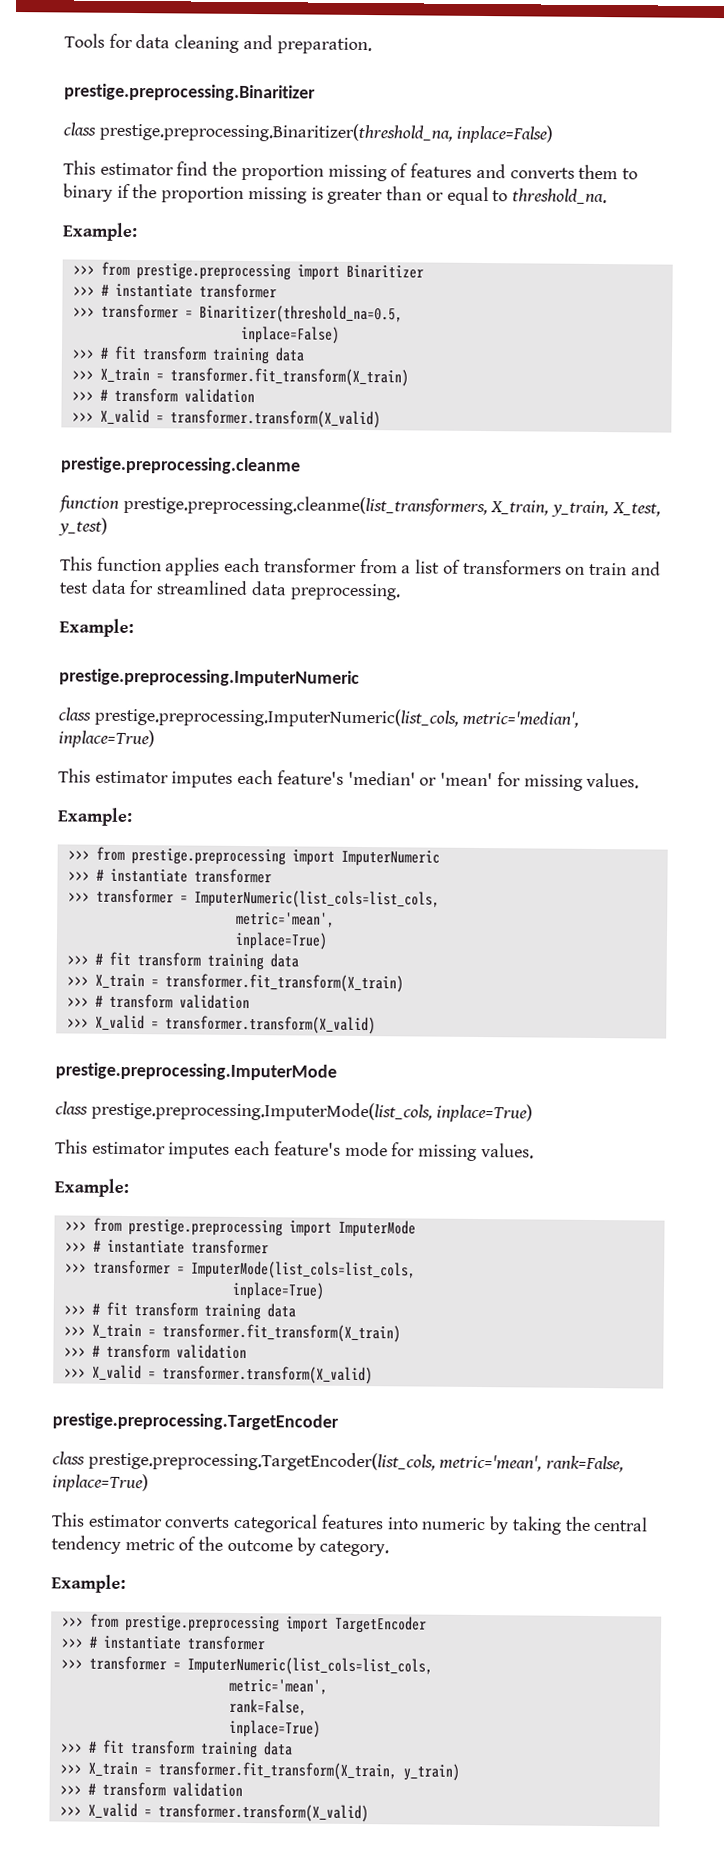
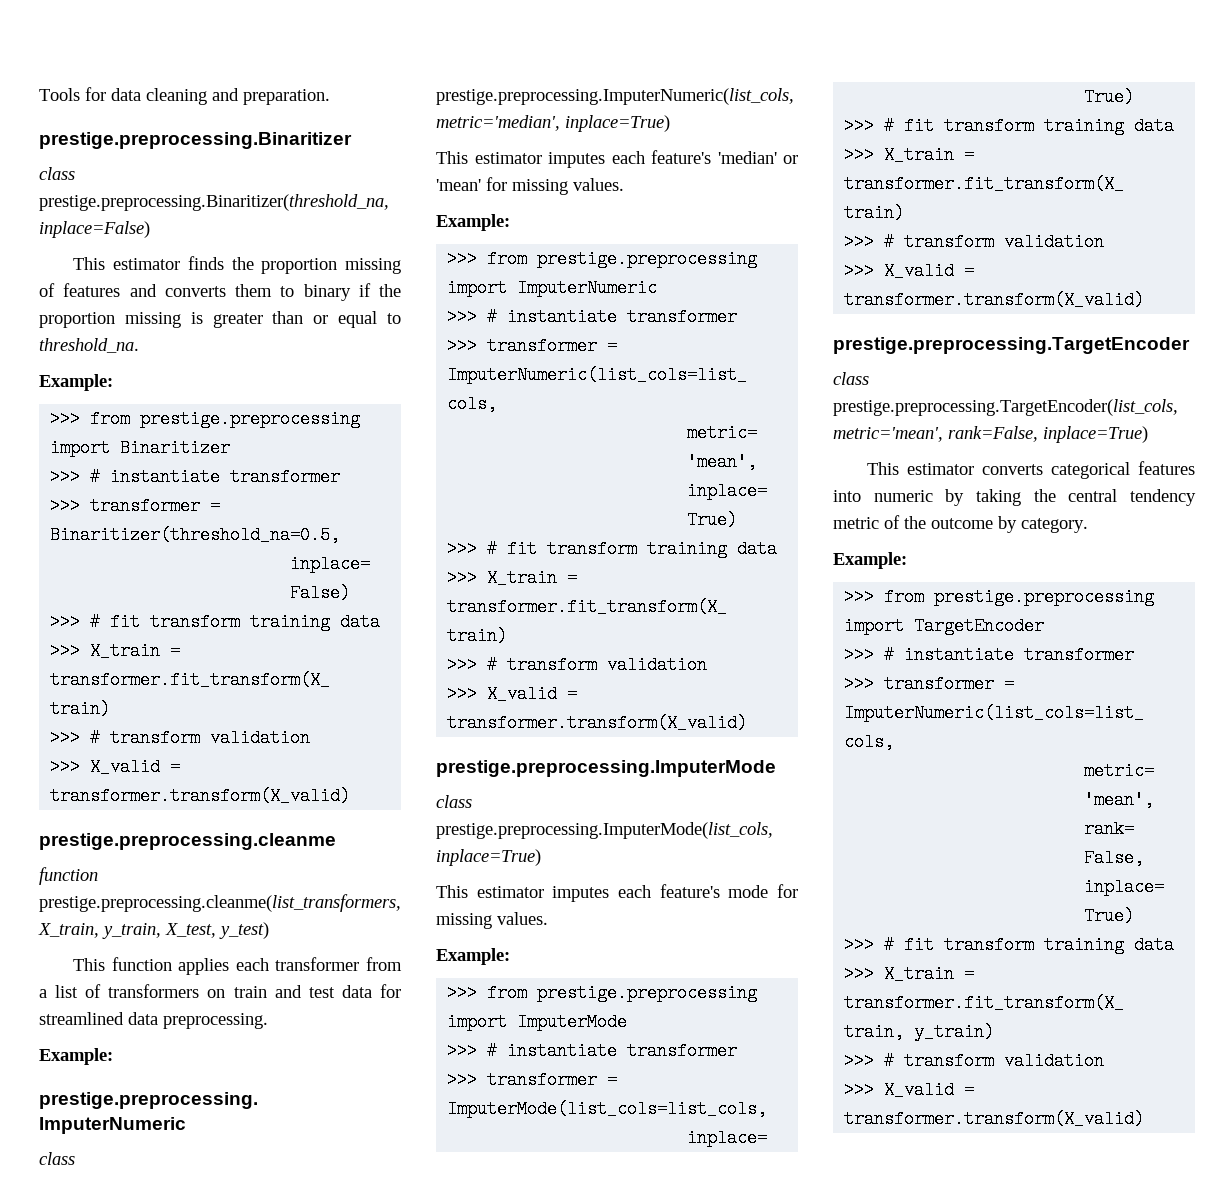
- This estimator find the proportion missing of features and converts them to binary if the proportion missing is greater than or equal to threshold_na.
+ This estimator finds the proportion missing of features and converts them to binary if the proportion missing is greater than or equal to threshold_na.

